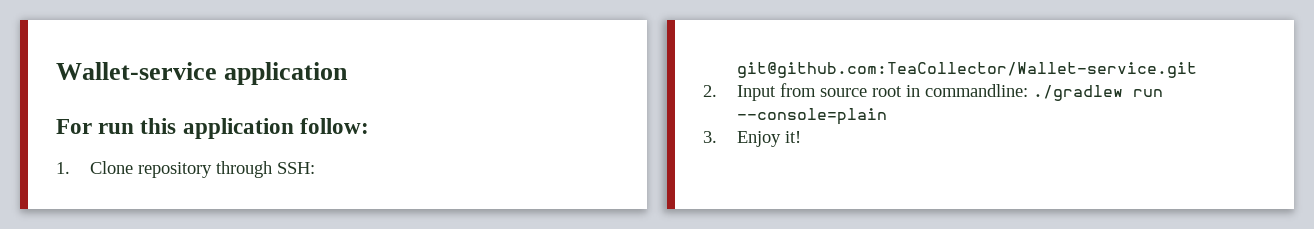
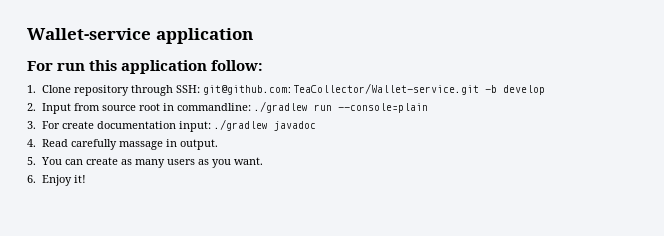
- 1. Clone repository through SSH: git@github.com:TeaCollector/Wallet-service.git
+ 1. Clone repository through SSH: git@github.com:TeaCollector/Wallet-service.git -b develop
- 3. Enjoy it!
+ 3. For create documentation input: ./gradlew javadoc
+ 4. Read carefully massage in output.
+ 5. You can create as many users as you want.
+ 6. Enjoy it!

